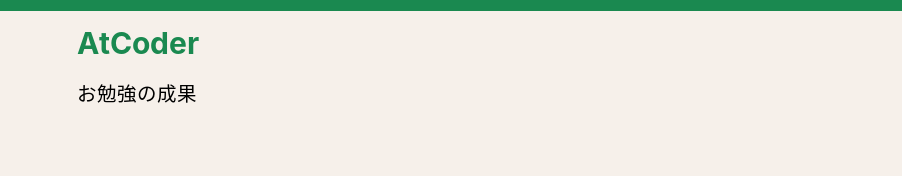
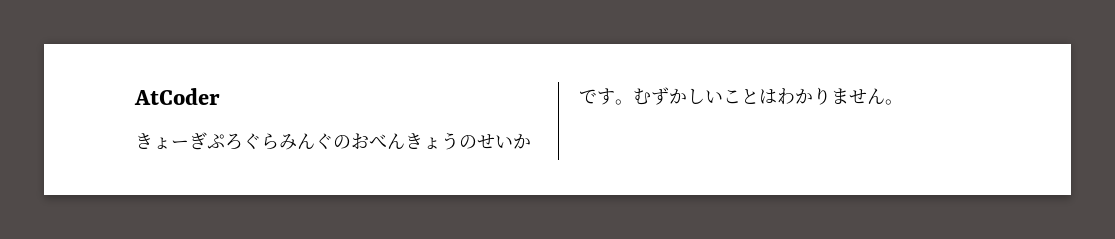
- お勉強の成果
+ きょーぎぷろぐらみんぐのおべんきょうのせいかです。むずかしいことはわかりません。

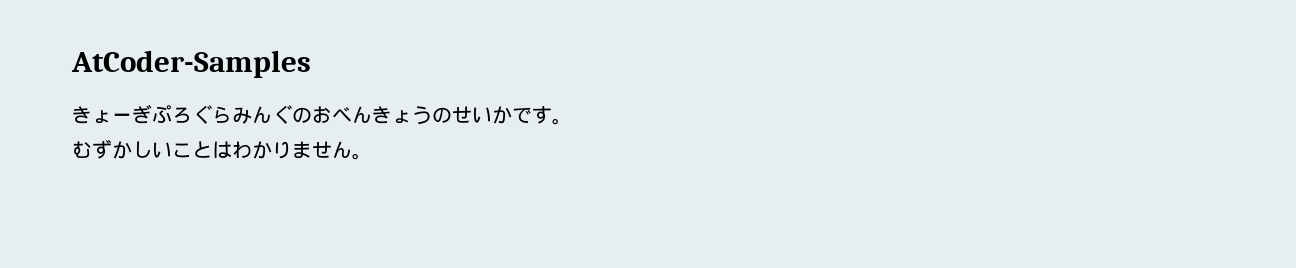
- AtCoder
+ AtCoder-Samples
- きょーぎぷろぐらみんぐのおべんきょうのせいかです。むずかしいことはわかりません。
+ きょーぎぷろぐらみんぐのおべんきょうのせいかです。
+ むずかしいことはわかりません。

